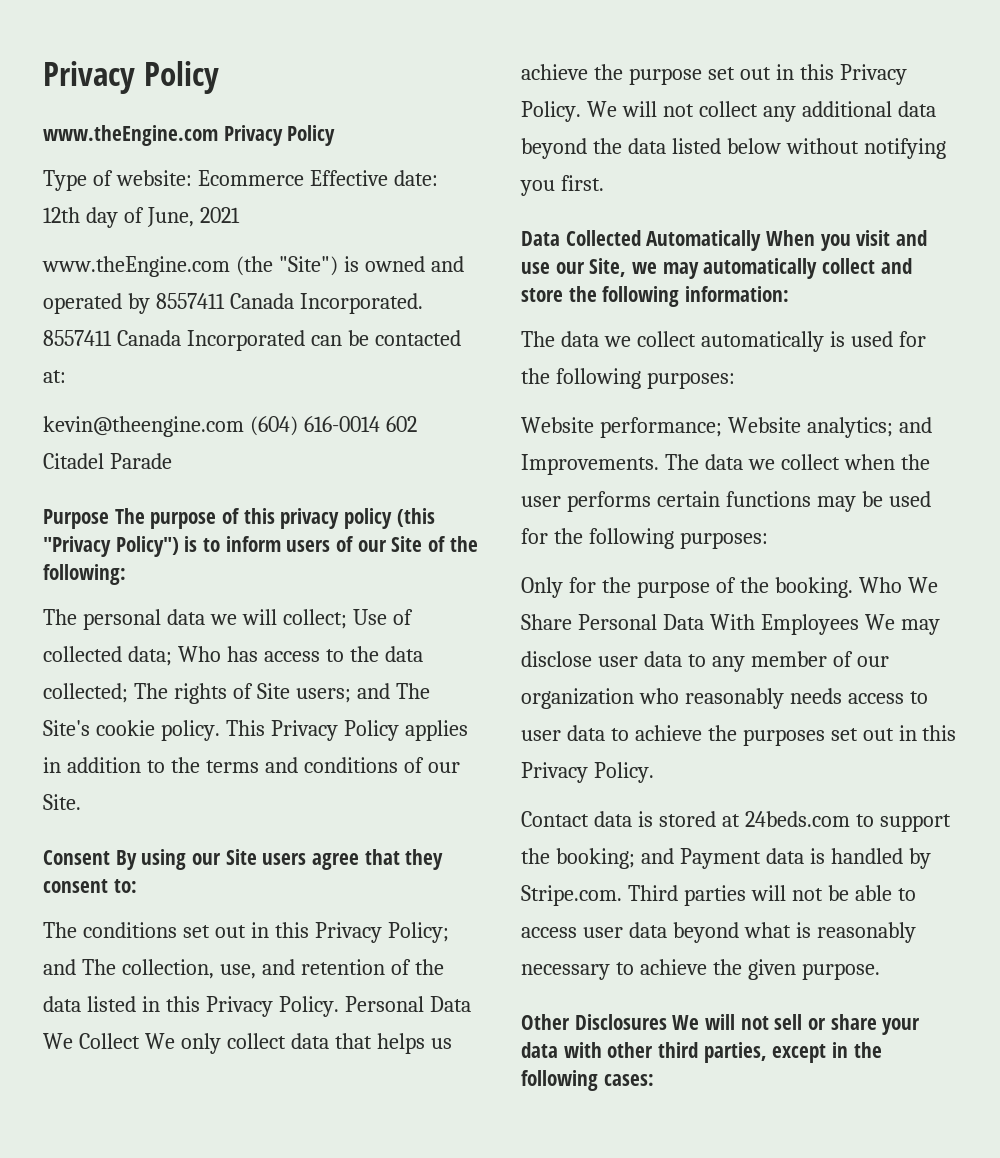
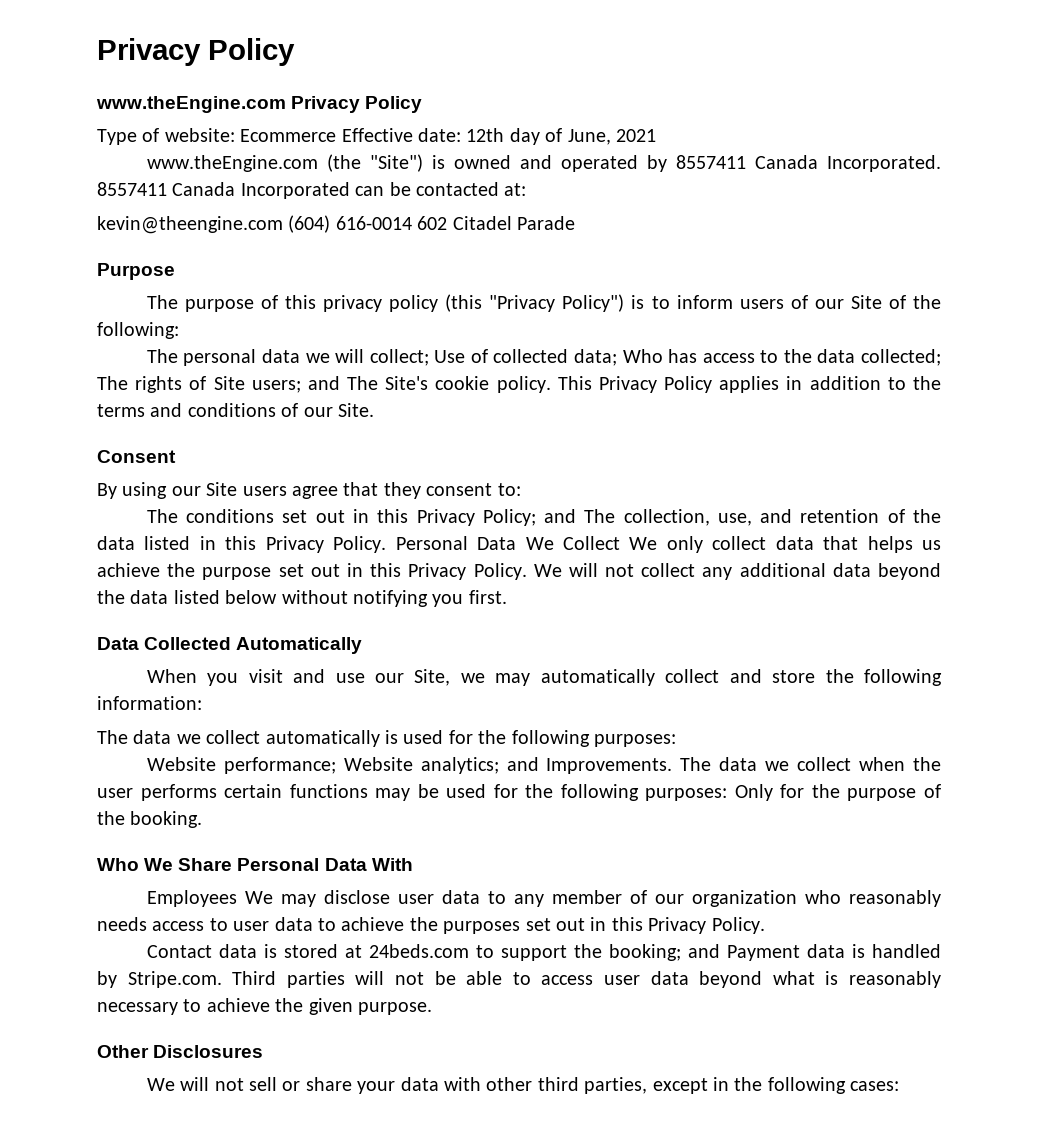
- Purpose The purpose of this privacy policy (this "Privacy Policy") is to inform users of our Site of the following:
+ Purpose
+ The purpose of this privacy policy (this "Privacy Policy") is to inform users of our Site of the following:
- Consent By using our Site users agree that they consent to:
+ Consent
+ By using our Site users agree that they consent to:
- Data Collected Automatically When you visit and use our Site, we may automatically collect and store the following information:
+ Data Collected Automatically
+ When you visit and use our Site, we may automatically collect and store the following information:
- The data we collect when the user performs certain functions may be used for the following purposes:
- Only for the purpose of the booking. Who We Share Personal Data With Employees We may disclose user data to any member of our organization who reasonably needs access to user data to achieve the purposes set out in this Privacy Policy.
+ The data we collect when the user performs certain functions may be used for the following purposes: Only for the purpose of the booking.
+ Who We Share Personal Data With
+ Employees We may disclose user data to any member of our organization who reasonably needs access to user data to achieve the purposes set out in this Privacy Policy.
- Other Disclosures We will not sell or share your data with other third parties, except in the following cases:
+ Other Disclosures
+ We will not sell or share your data with other third parties, except in the following cases:

